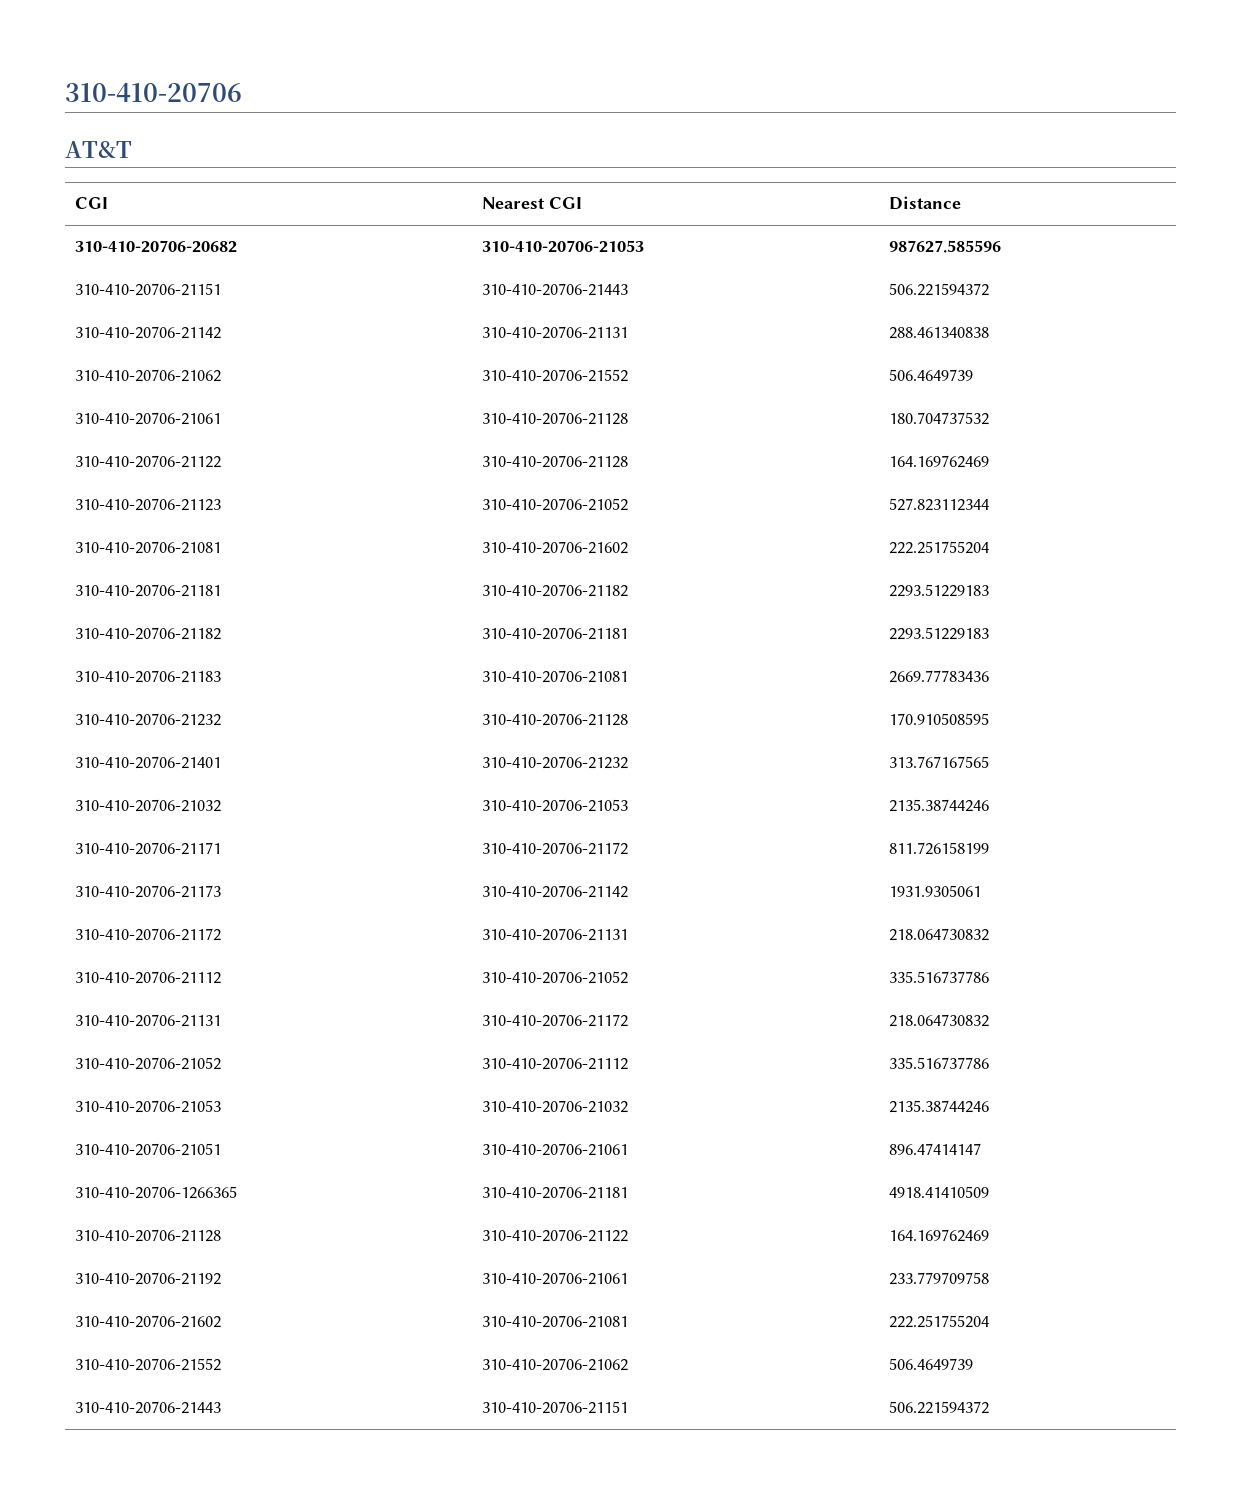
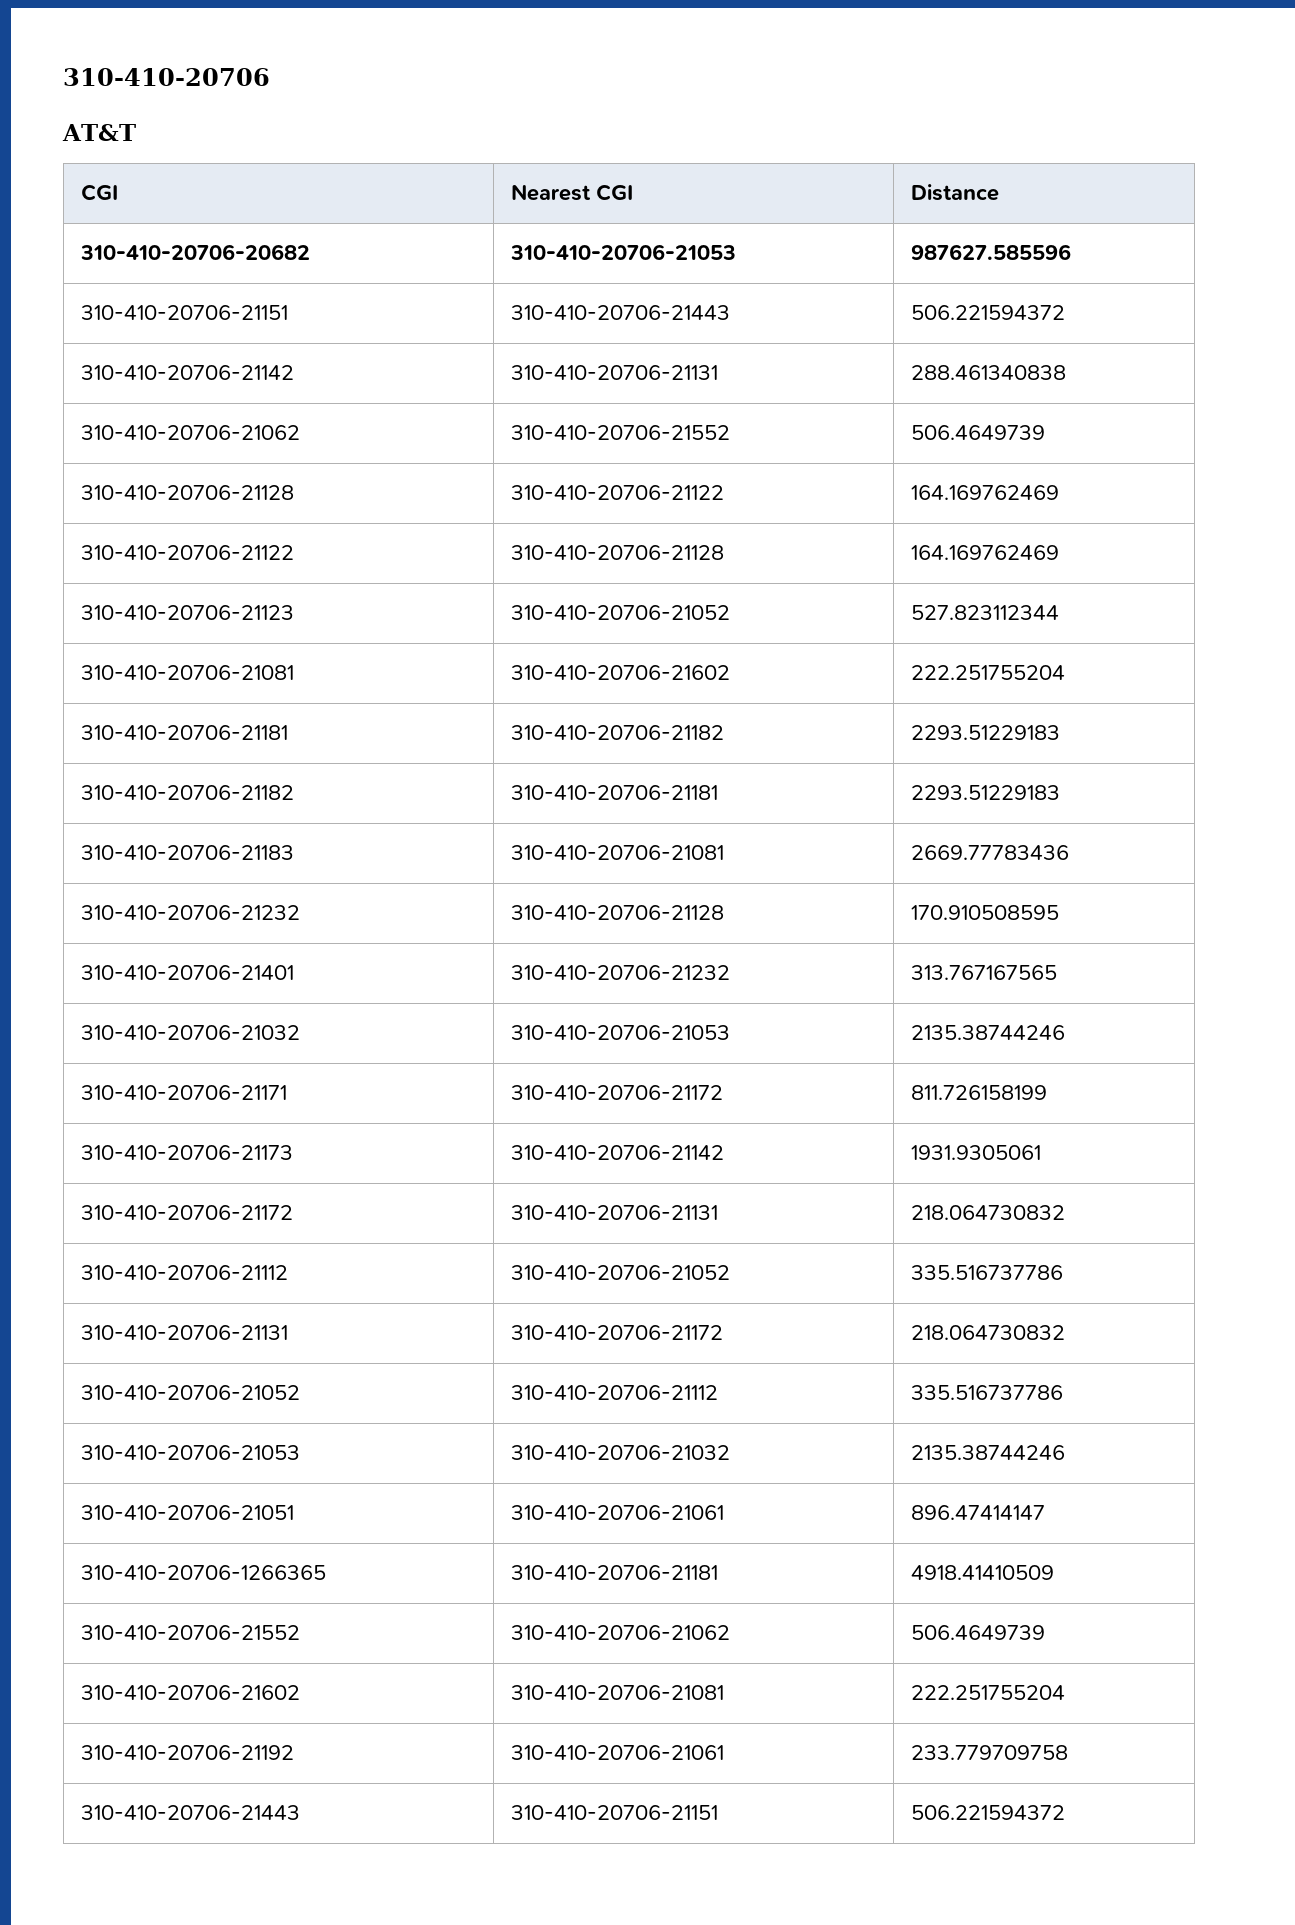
- 310-410-20706-21061 | 310-410-20706-21128 | 180.704737532
+ 310-410-20706-21128 | 310-410-20706-21122 | 164.169762469
- 310-410-20706-21128 | 310-410-20706-21122 | 164.169762469
+ 310-410-20706-21552 | 310-410-20706-21062 | 506.4649739
+ 310-410-20706-21602 | 310-410-20706-21081 | 222.251755204
  310-410-20706-21192 | 310-410-20706-21061 | 233.779709758
- 310-410-20706-21602 | 310-410-20706-21081 | 222.251755204
- 310-410-20706-21552 | 310-410-20706-21062 | 506.4649739

